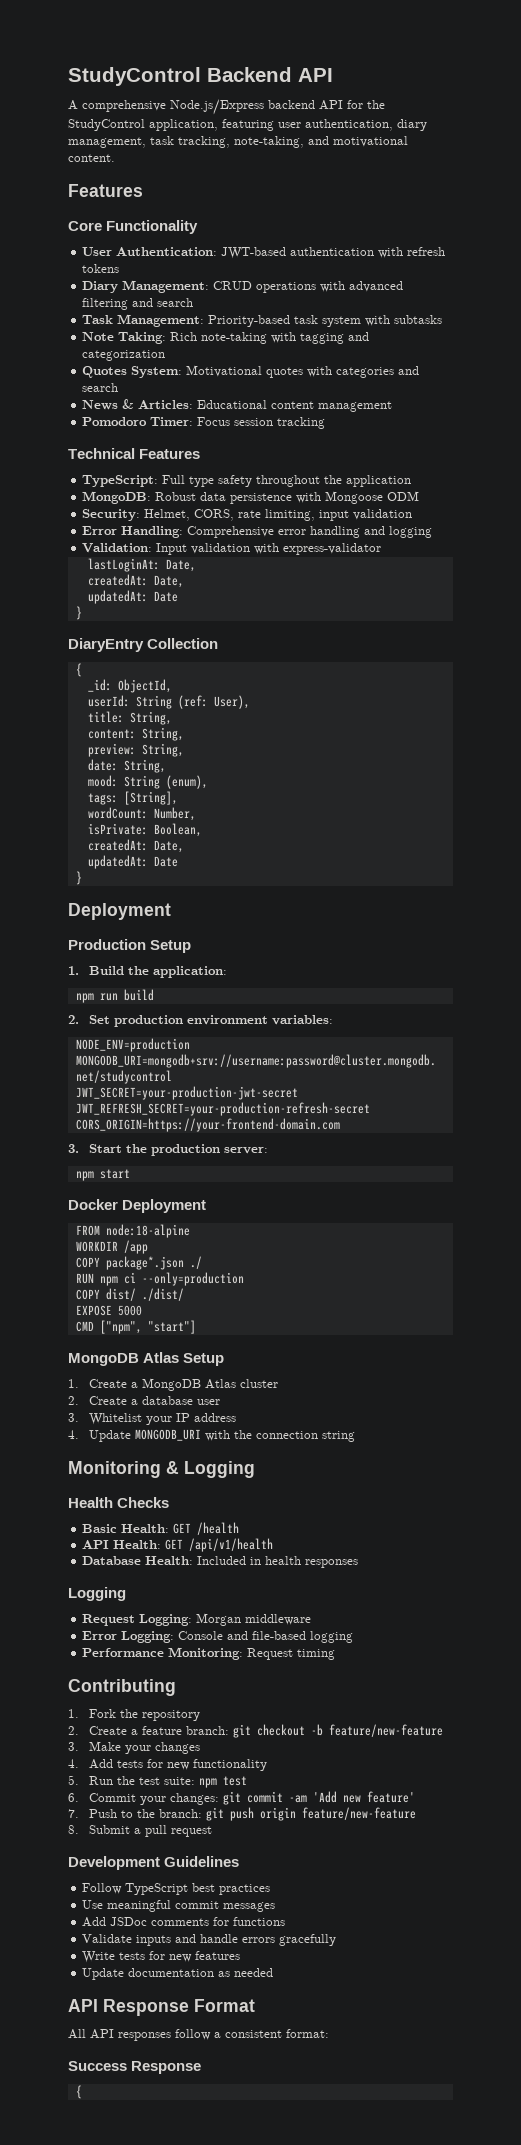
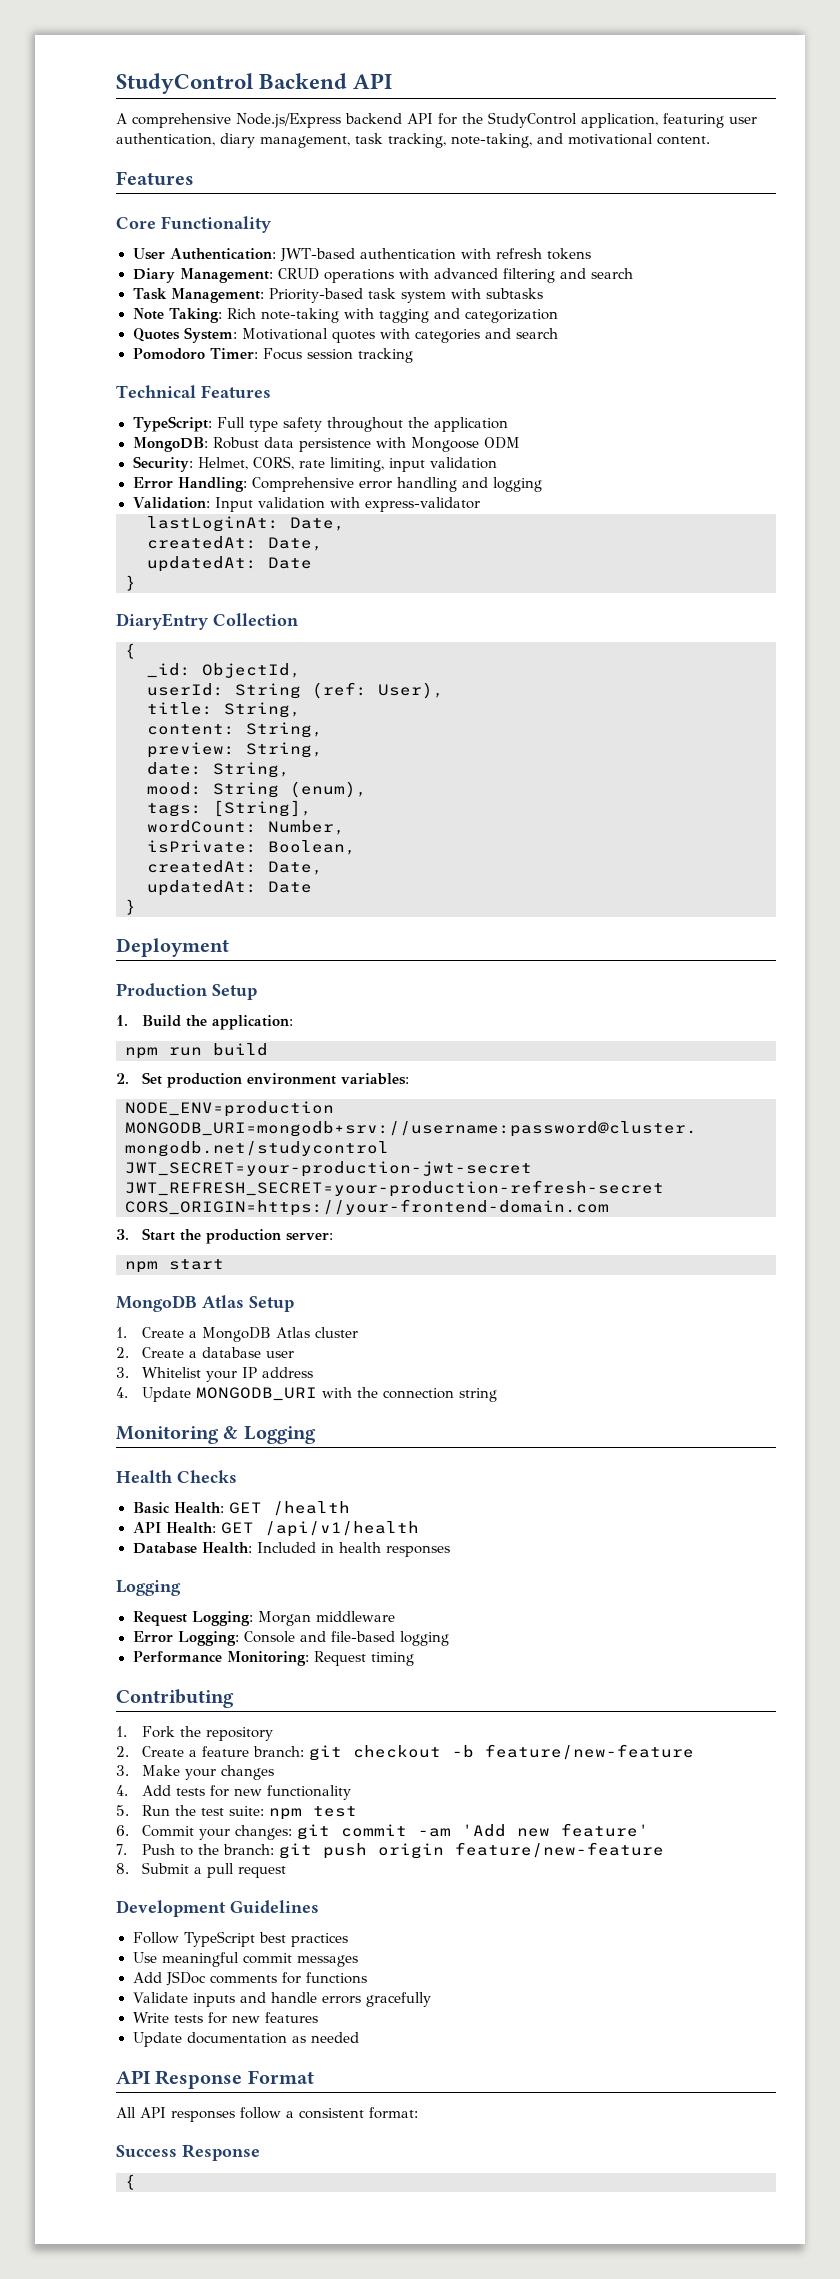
- News & Articles: Educational content management
- Docker Deployment
- FROM node:18-alpine
- WORKDIR /app
- COPY package*.json ./
- RUN npm ci --only=production
- COPY dist/ ./dist/
- EXPOSE 5000
- CMD ["npm", "start"]

